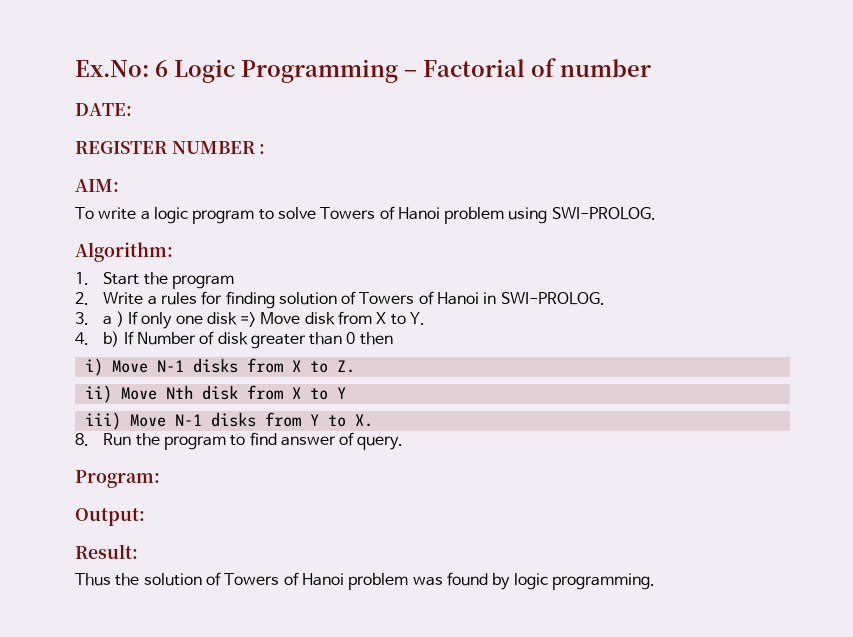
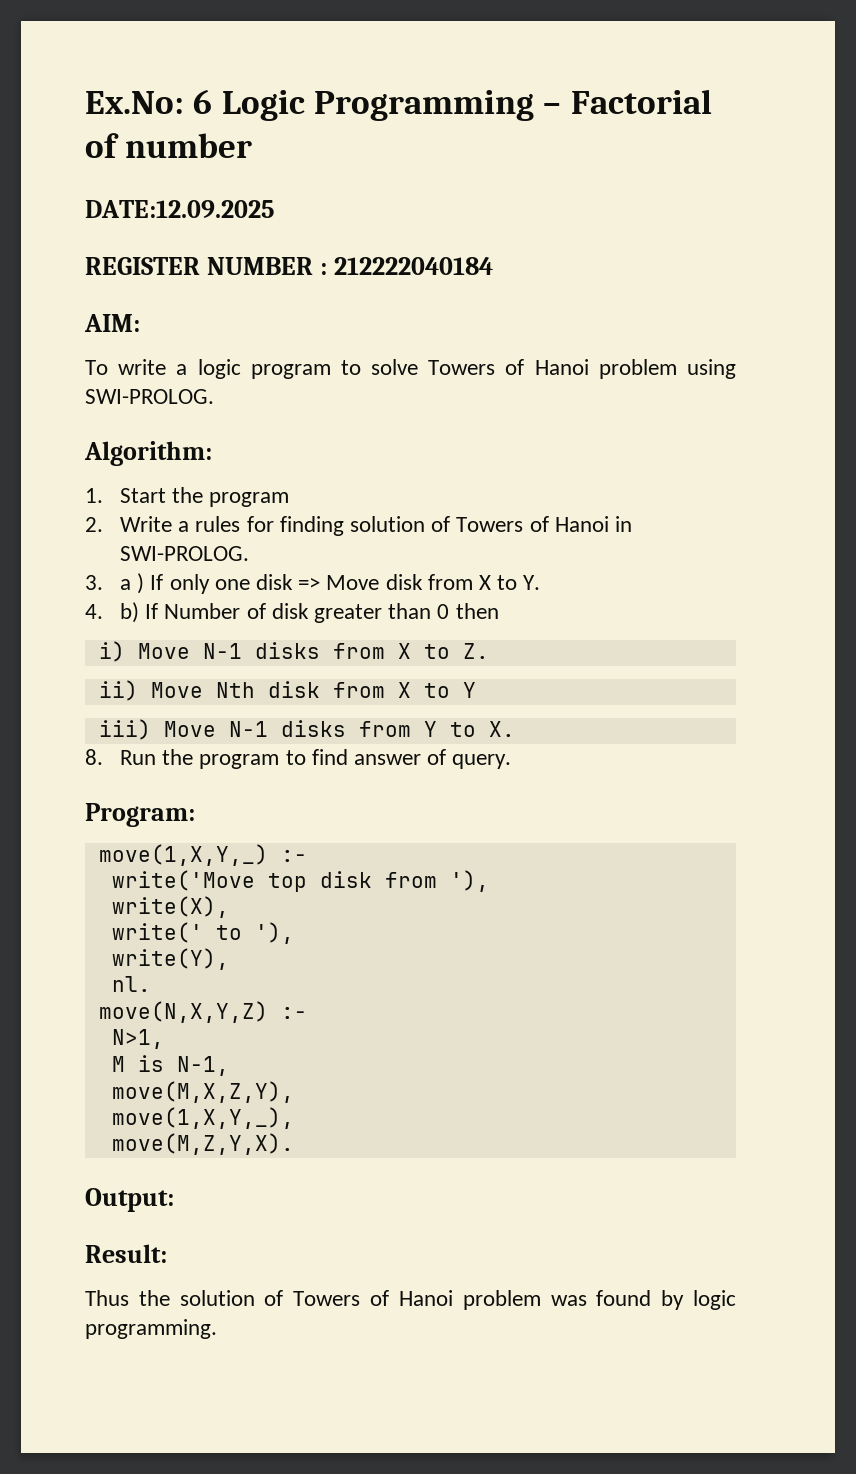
- DATE:
+ DATE:12.09.2025
- REGISTER NUMBER :
+ REGISTER NUMBER : 212222040184
+ move(1,X,Y,_) :-
+ write('Move top disk from '),
+ write(X),
+ write(' to '),
+ write(Y),
+ nl.
+ move(N,X,Y,Z) :-
+ N>1,
+ M is N-1,
+ move(M,X,Z,Y),
+ move(1,X,Y,_),
+ move(M,Z,Y,X).

